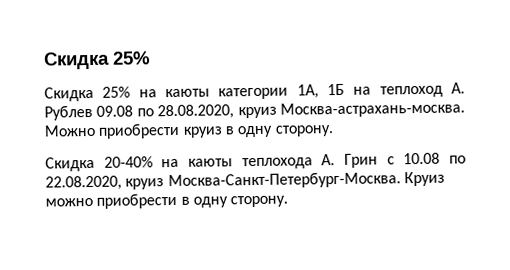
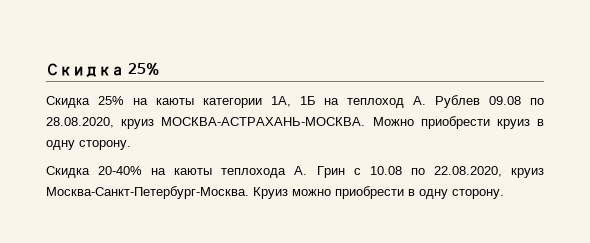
- Скидка 25% на каюты категории 1А, 1Б на теплоход А. Рублев 09.08 по 28.08.2020, круиз Москва-астрахань-москва.
+ Скидка 25% на каюты категории 1А, 1Б на теплоход А. Рублев 09.08 по 28.08.2020, круиз МОСКВА-АСТРАХАНЬ-МОСКВА.

